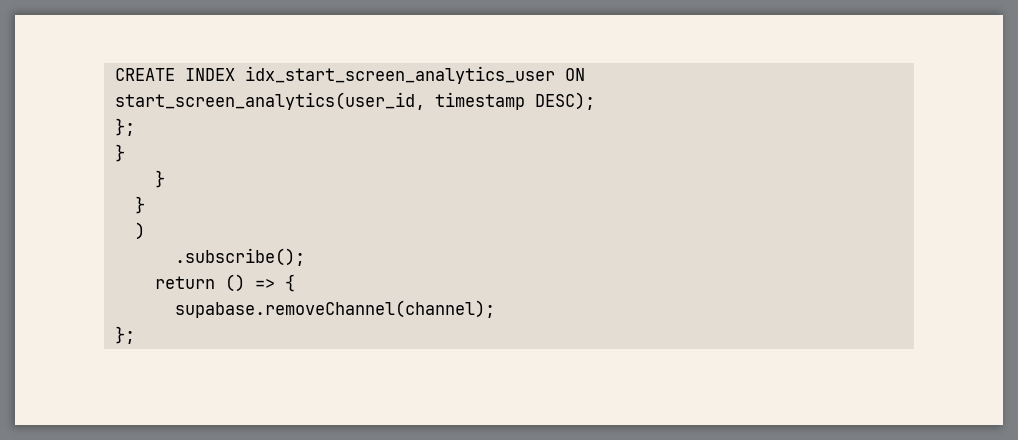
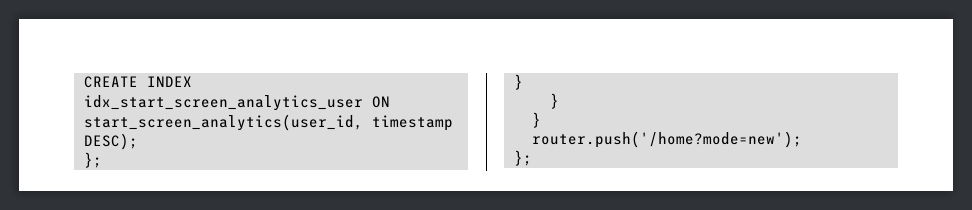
- )
- .subscribe();
- return () => {
- supabase.removeChannel(channel);
+ router.push('/home?mode=new');

